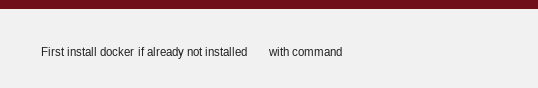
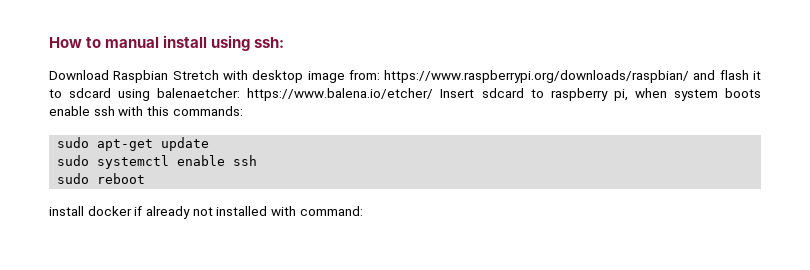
- First install docker if already not installed with command
+ How to manual install using ssh:
+ Download Raspbian Stretch with desktop image from: https://www.raspberrypi.org/downloads/raspbian/ and flash it to sdcard using balenaetcher: https://www.balena.io/etcher/ Insert sdcard to raspberry pi, when system boots enable ssh with this commands:
+ sudo apt-get update
+ sudo systemctl enable ssh
+ sudo reboot
+ install docker if already not installed with command:

